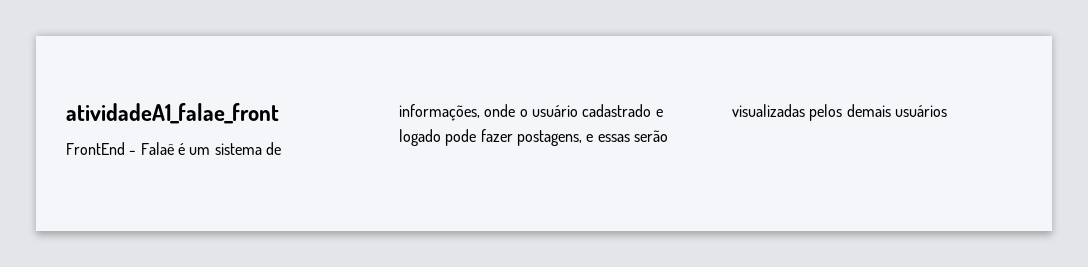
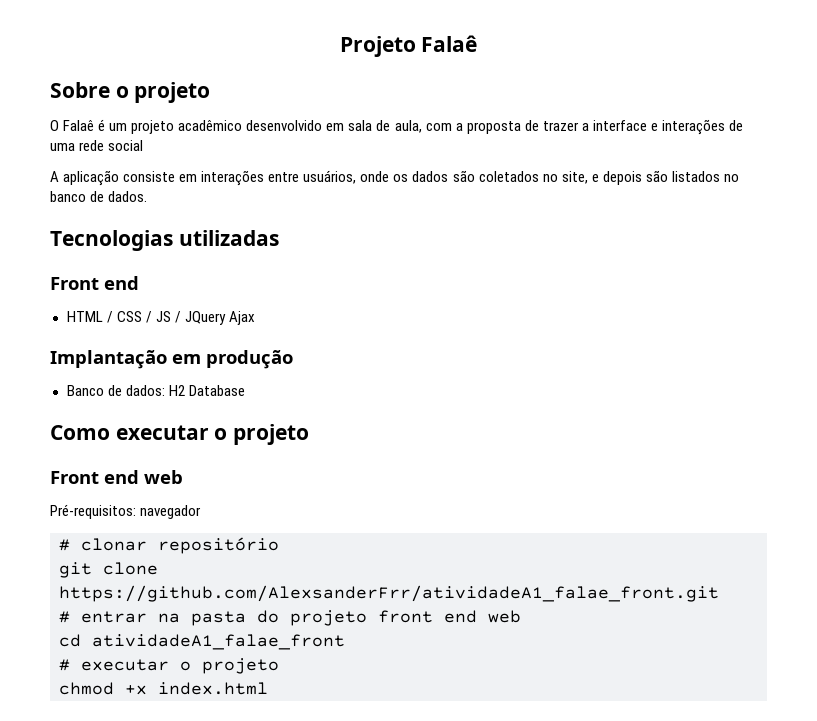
- atividadeA1_falae_front
- FrontEnd - Falaê é um sistema de informações, onde o usuário cadastrado e logado pode fazer postagens, e essas serão visualizadas pelos demais usuários
+ Projeto Falaê
+ Sobre o projeto
+ O Falaê é um projeto acadêmico desenvolvido em sala de aula, com a proposta de trazer a interface e interações de uma rede social
+ A aplicação consiste em interações entre usuários, onde os dados são coletados no site, e depois são listados no banco de dados.
+ Tecnologias utilizadas
+ Front end
+ HTML / CSS / JS / JQuery Ajax
+ Implantação em produção
+ Banco de dados: H2 Database
+ Como executar o projeto
+ Front end web
+ Pré-requisitos: navegador
+ # clonar repositório
+ git clone https://github.com/AlexsanderFrr/atividadeA1_falae_front.git
+ # entrar na pasta do projeto front end web
+ cd atividadeA1_falae_front
+ # executar o projeto
+ chmod +x index.html

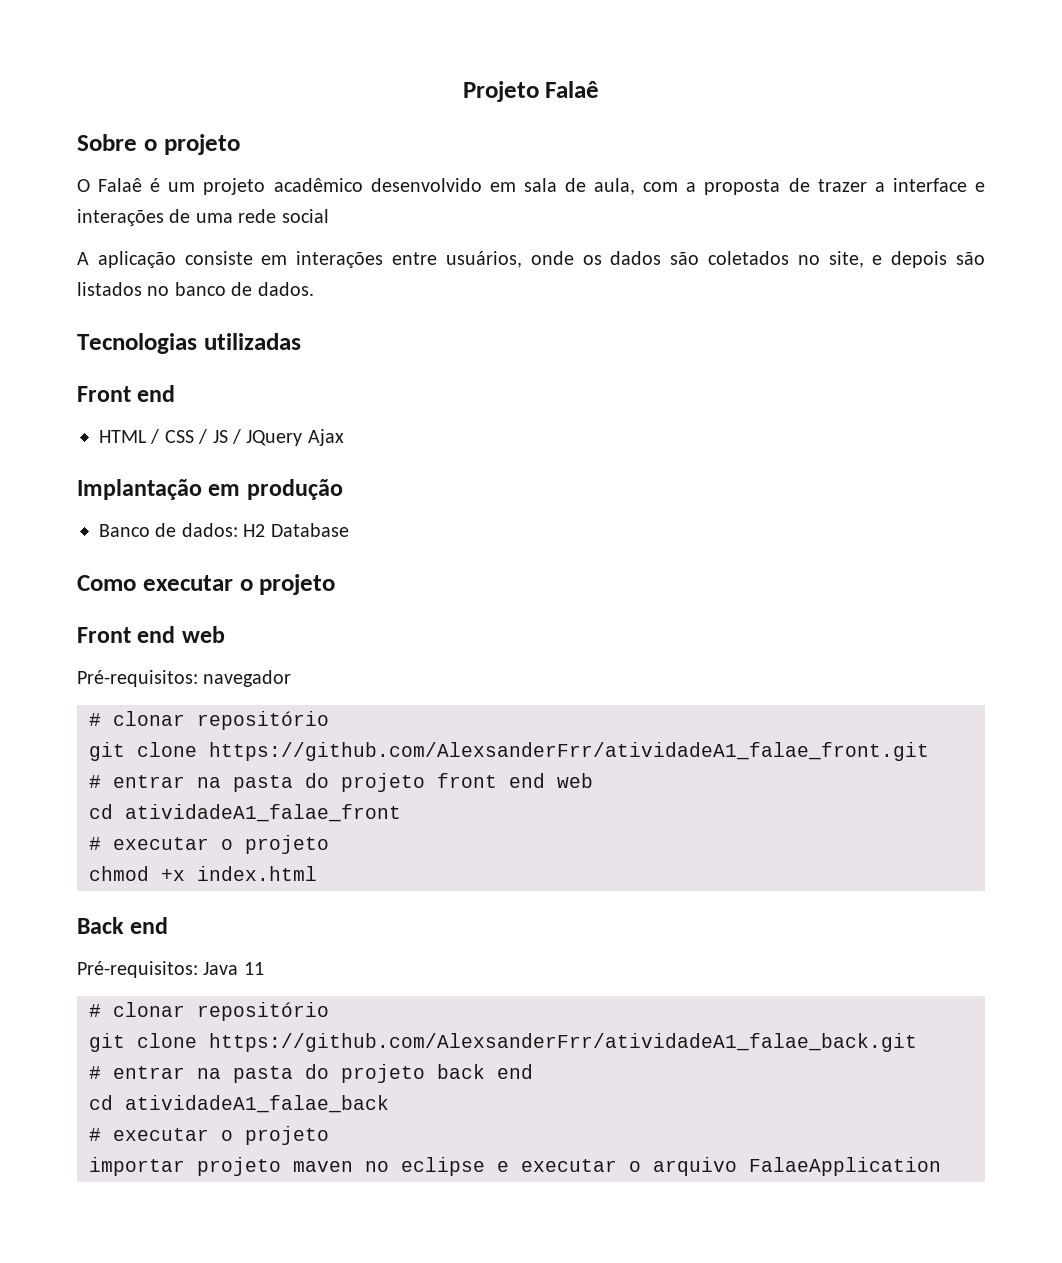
+ Back end
+ Pré-requisitos: Java 11
+ # clonar repositório
+ git clone https://github.com/AlexsanderFrr/atividadeA1_falae_back.git
+ # entrar na pasta do projeto back end
+ cd atividadeA1_falae_back
+ # executar o projeto
+ importar projeto maven no eclipse e executar o arquivo FalaeApplication

